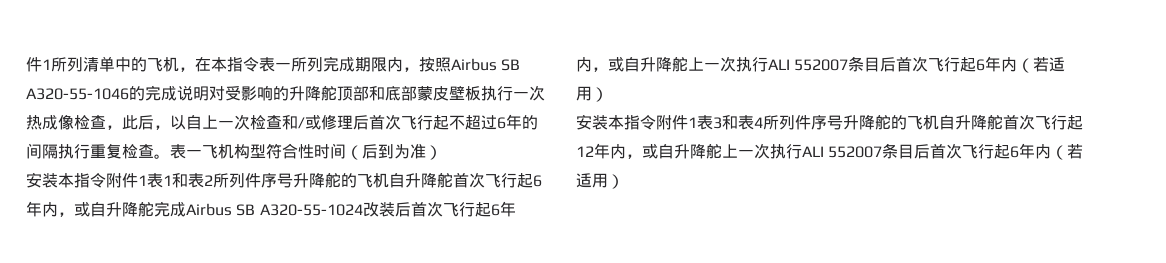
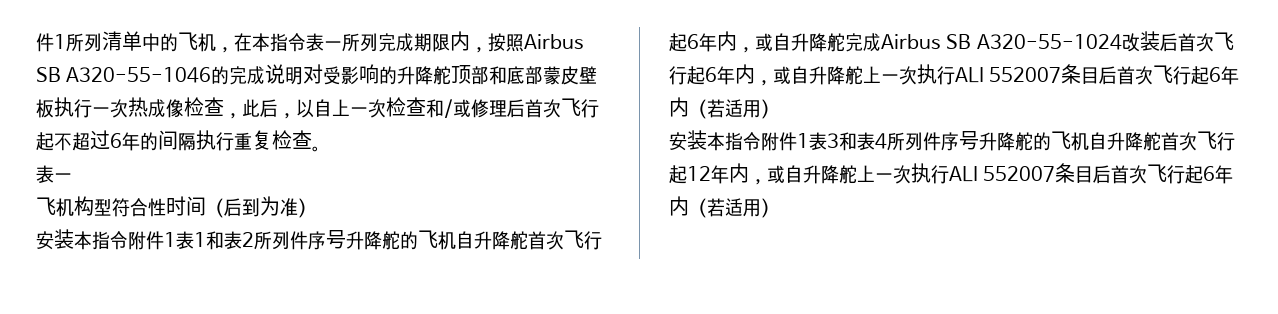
- 件1所列清单中的飞机，在本指令表一所列完成期限内，按照Airbus SB A320-55-1046的完成说明对受影响的升降舵顶部和底部蒙皮壁板执行一次热成像检查，此后，以自上一次检查和/或修理后首次飞行起不超过6年的间隔执行重复检查。表一飞机构型符合性时间（后到为准）
+ 件1所列清单中的飞机，在本指令表一所列完成期限内，按照Airbus SB A320-55-1046的完成说明对受影响的升降舵顶部和底部蒙皮壁板执行一次热成像检查，此后，以自上一次检查和/或修理后首次飞行起不超过6年的间隔执行重复检查。
+ 表一
+ 飞机构型符合性时间（后到为准）

